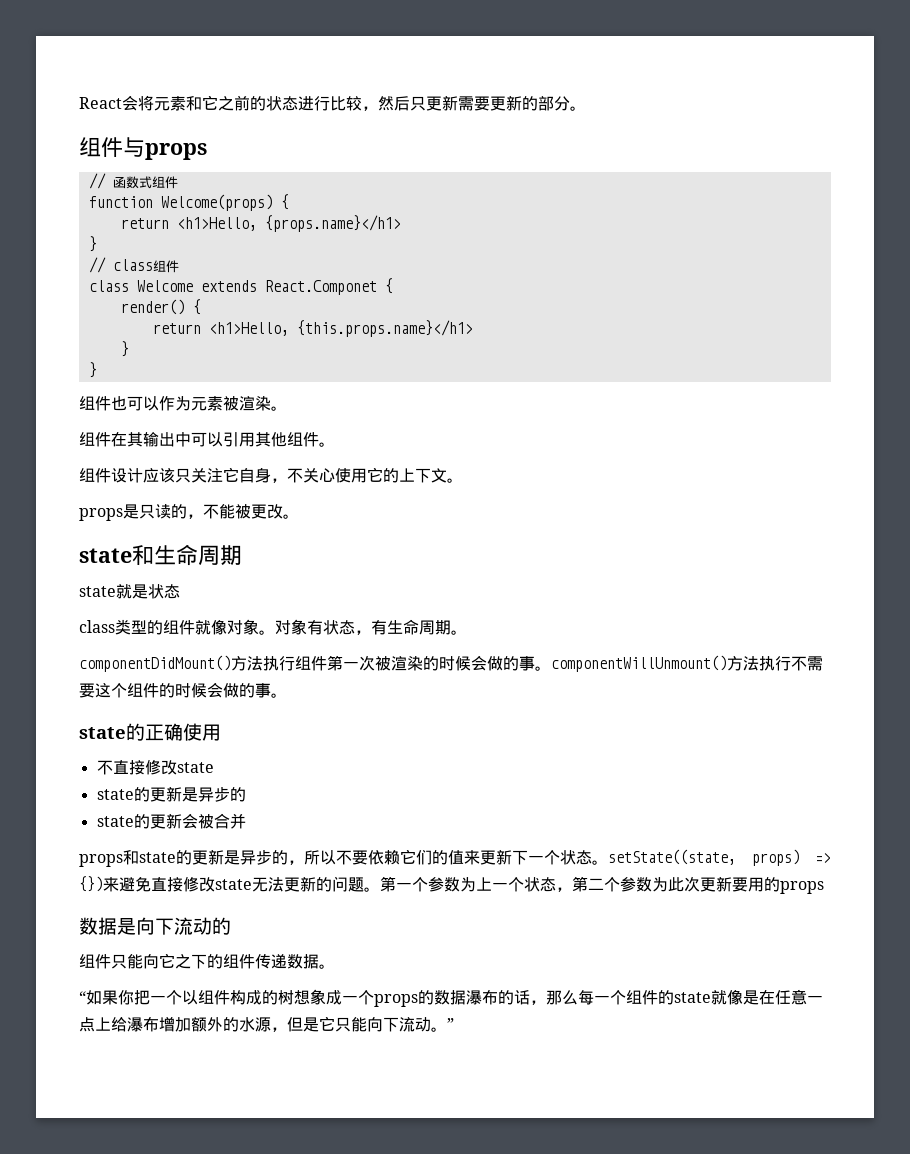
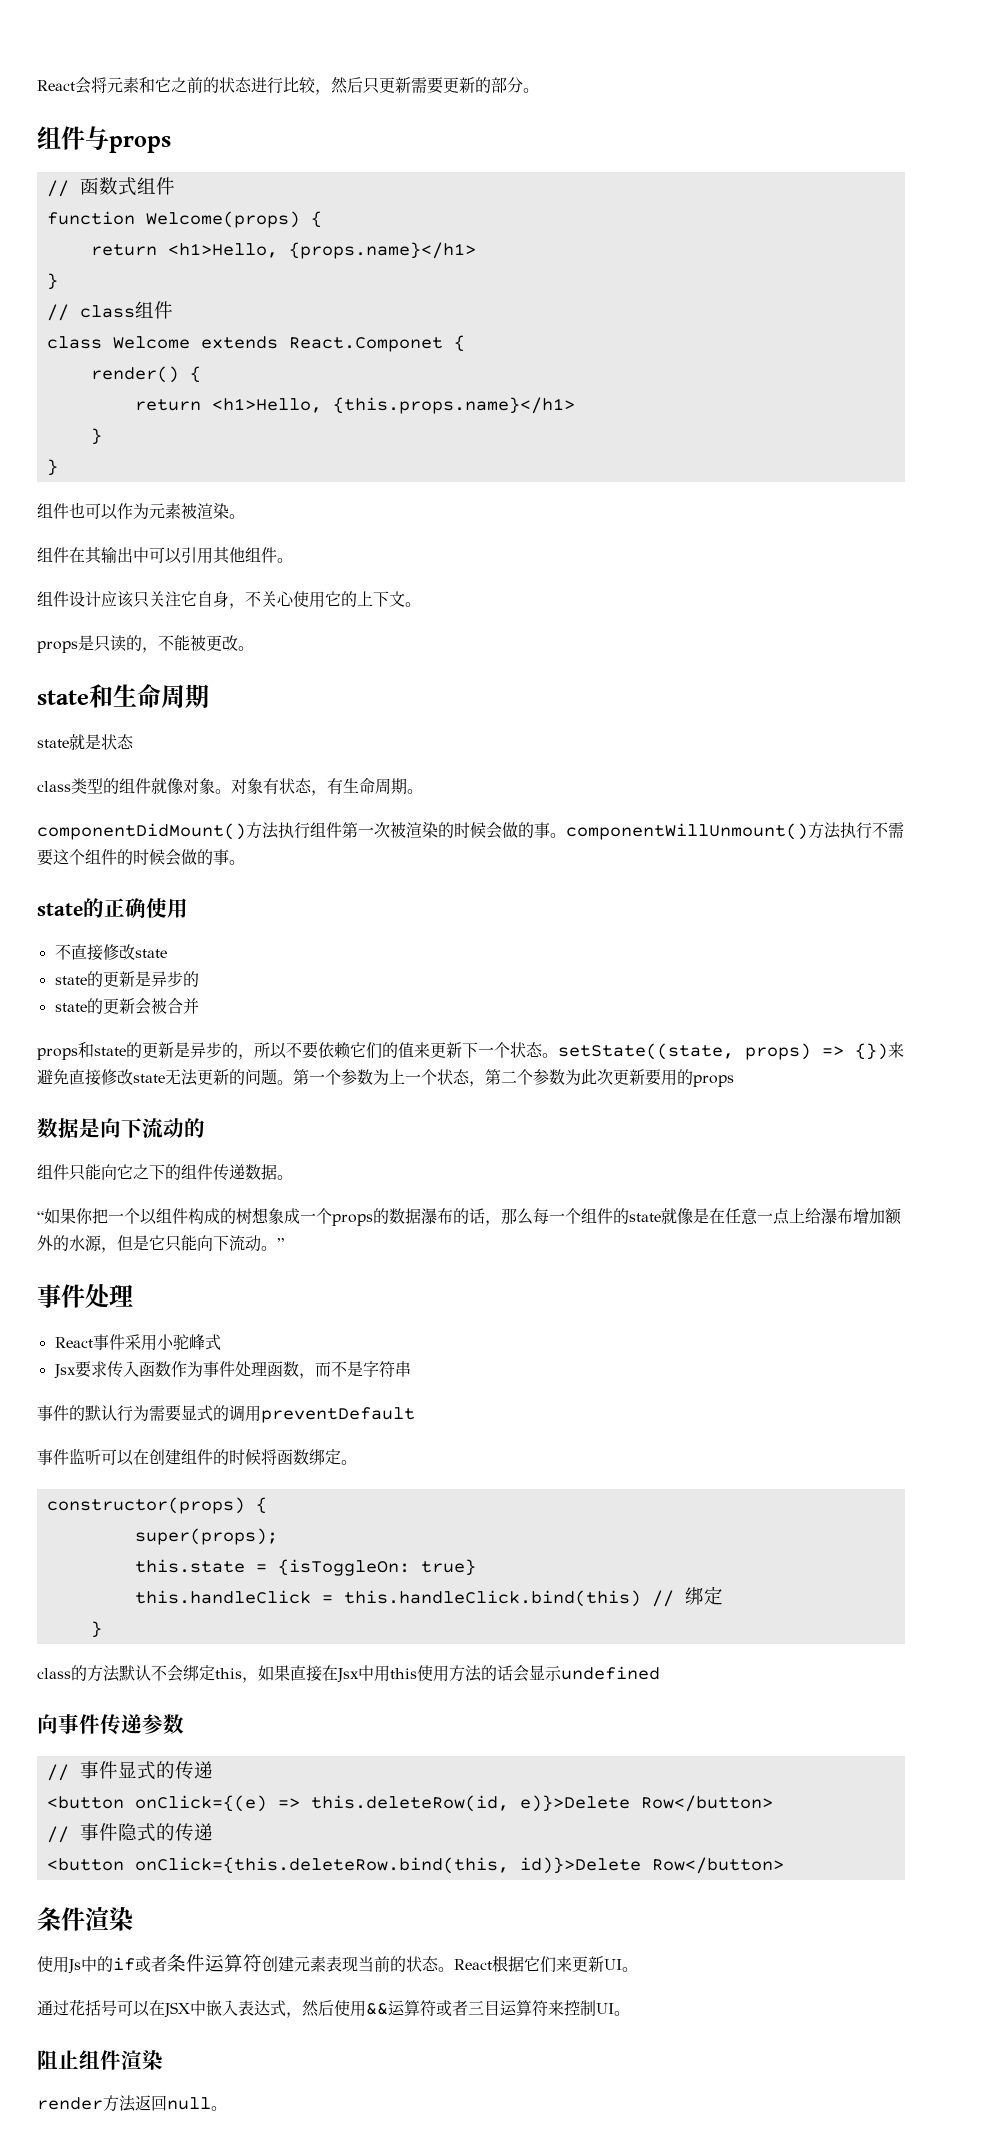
  “如果你把一个以组件构成的树想象成一个props的数据瀑布的话，那么每一个组件的state就像是在任意一点上给瀑布增加额外的水源，但是它只能向下流动。”
+ 事件处理
+ React事件采用小驼峰式
+ Jsx要求传入函数作为事件处理函数，而不是字符串
+ 事件的默认行为需要显式的调用preventDefault
+ 事件监听可以在创建组件的时候将函数绑定。
+ constructor(props) {
+ super(props);
+ this.state = {isToggleOn: true}
+ this.handleClick = this.handleClick.bind(this) // 绑定
+ }
+ class的方法默认不会绑定this，如果直接在Jsx中用this使用方法的话会显示undefined
+ 向事件传递参数
+ // 事件显式的传递
+ <button onClick={(e) => this.deleteRow(id, e)}>Delete Row</button>
+ // 事件隐式的传递
+ <button onClick={this.deleteRow.bind(this, id)}>Delete Row</button>
+ 条件渲染
+ 使用Js中的if或者条件运算符创建元素表现当前的状态。React根据它们来更新UI。
+ 通过花括号可以在JSX中嵌入表达式，然后使用&&运算符或者三目运算符来控制UI。
+ 阻止组件渲染
+ render方法返回null。

